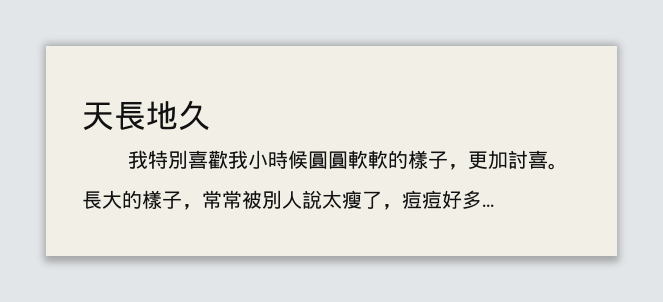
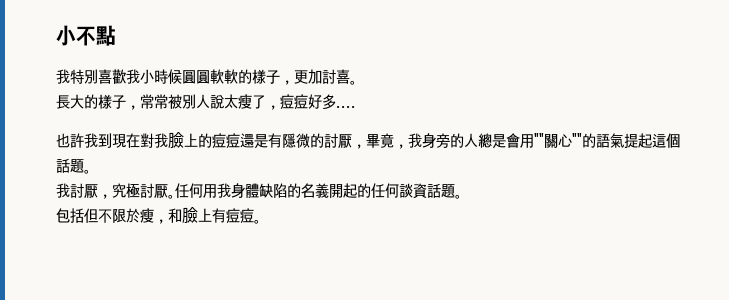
- 天長地久
+ 小不點
- 長大的樣子，常常被別人說太瘦了，痘痘好多...
+ 長大的樣子，常常被別人說太瘦了，痘痘好多....
+ 也許我到現在對我臉上的痘痘還是有隱微的討厭，畢竟，我身旁的人總是會用""關心""的語氣提起這個話題。
+ 我討厭，究極討厭。任何用我身體缺陷的名義開起的任何談資話題。
+ 包括但不限於瘦，和臉上有痘痘。

